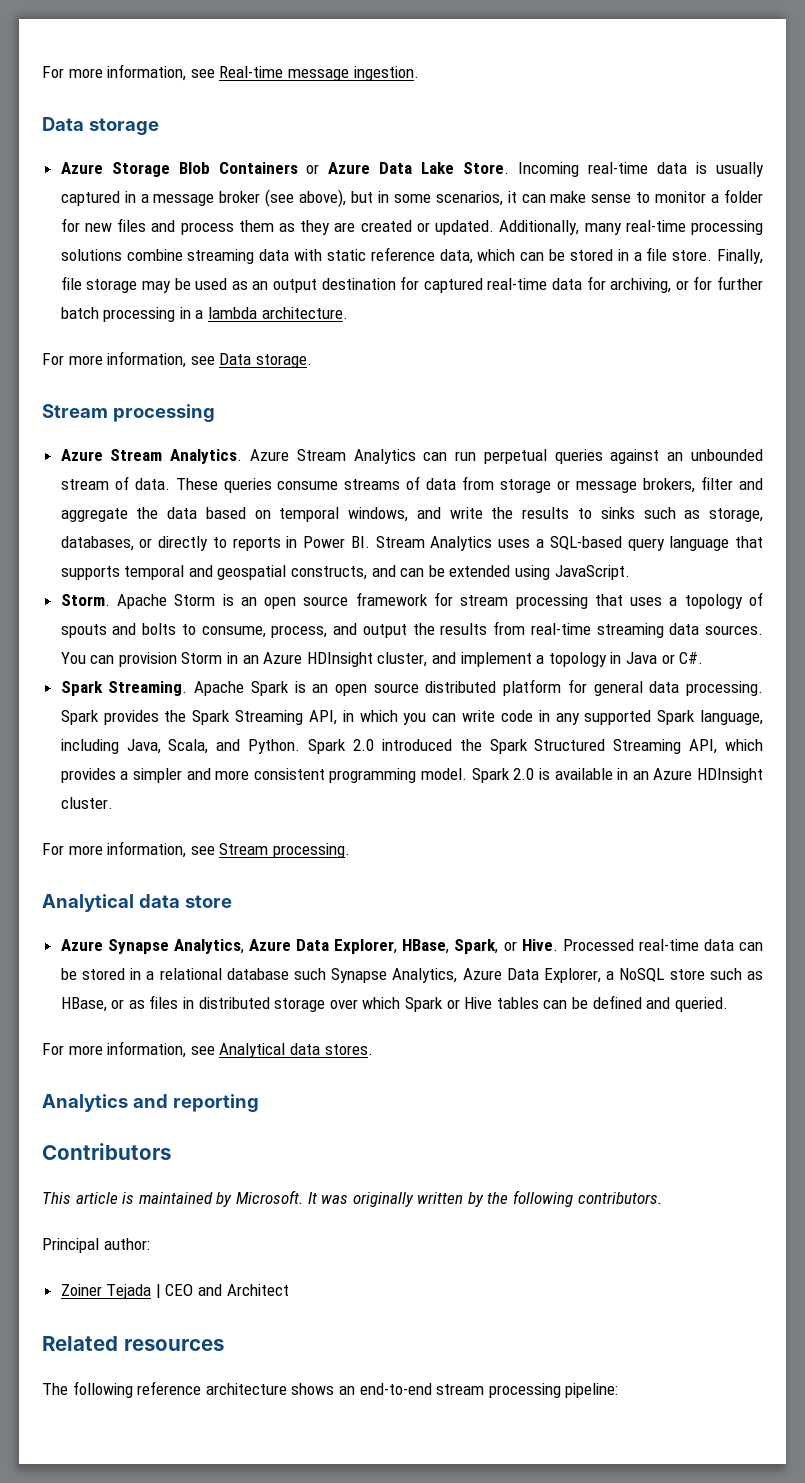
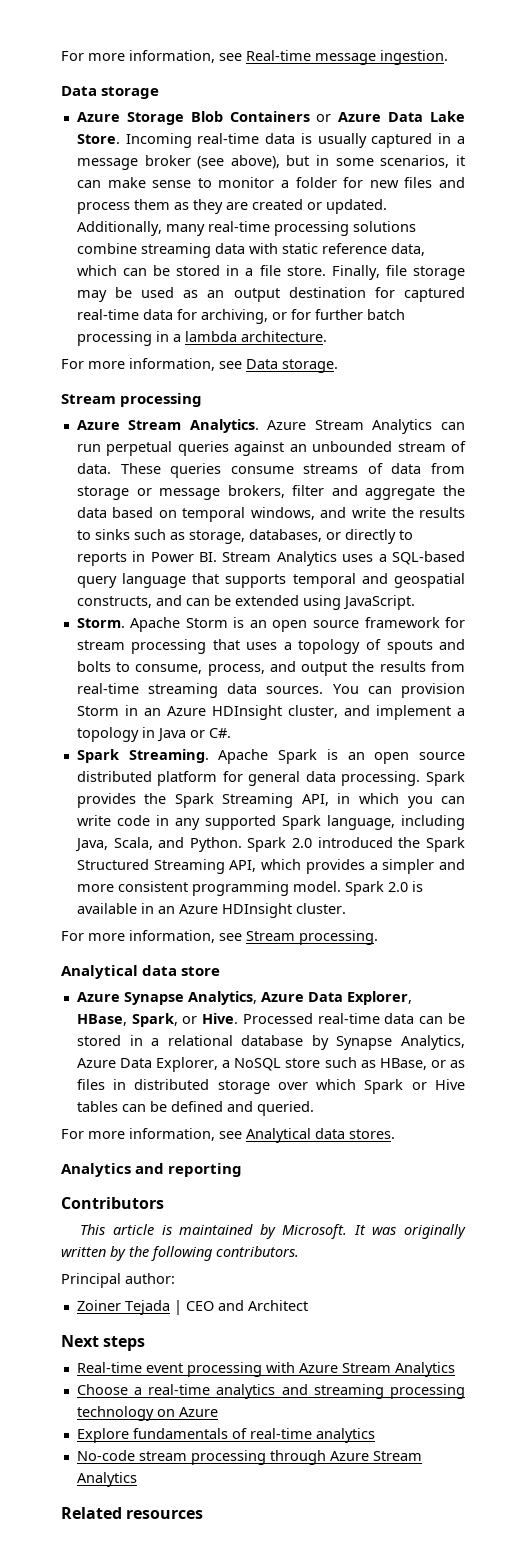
- Processed real-time data can be stored in a relational database such Synapse Analytics, Azure Data Explorer, a NoSQL store such as HBase, or as files in distributed storage over which Spark or Hive tables can be defined and queried.
+ Processed real-time data can be stored in a relational database by Synapse Analytics, Azure Data Explorer, a NoSQL store such as HBase, or as files in distributed storage over which Spark or Hive tables can be defined and queried.
+ Next steps
+ Real-time event processing with Azure Stream Analytics
+ Choose a real-time analytics and streaming processing technology on Azure
+ Explore fundamentals of real-time analytics
+ No-code stream processing through Azure Stream Analytics
  Related resources
- The following reference architecture shows an end-to-end stream processing pipeline:

